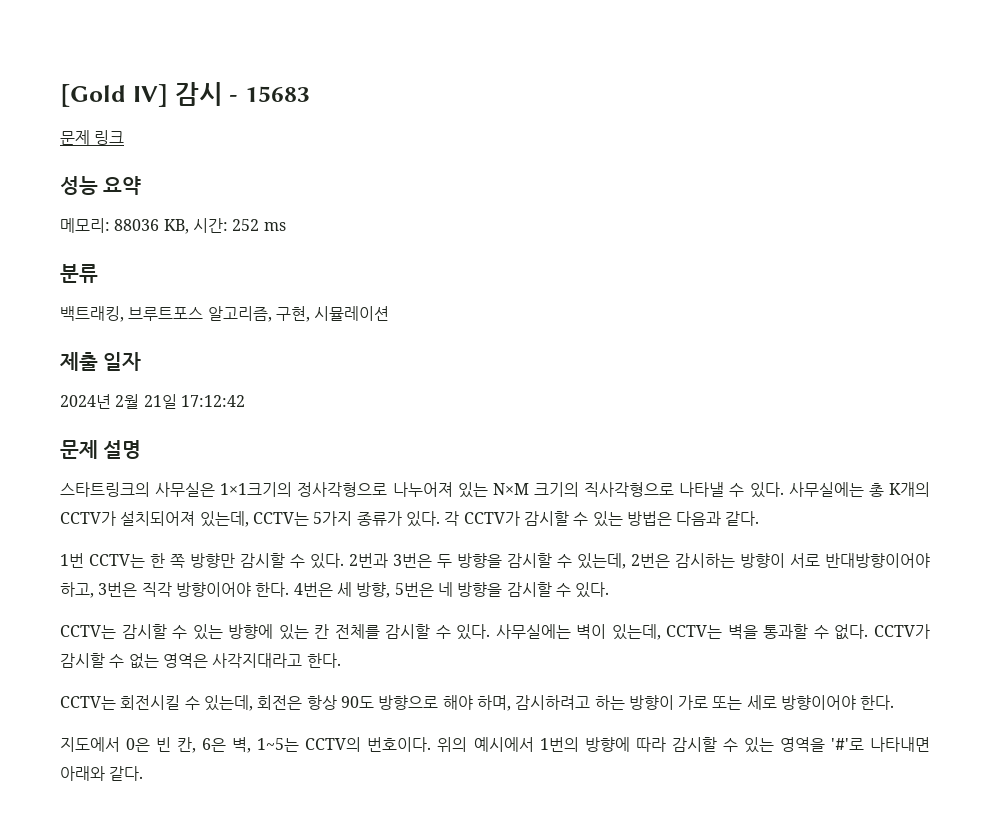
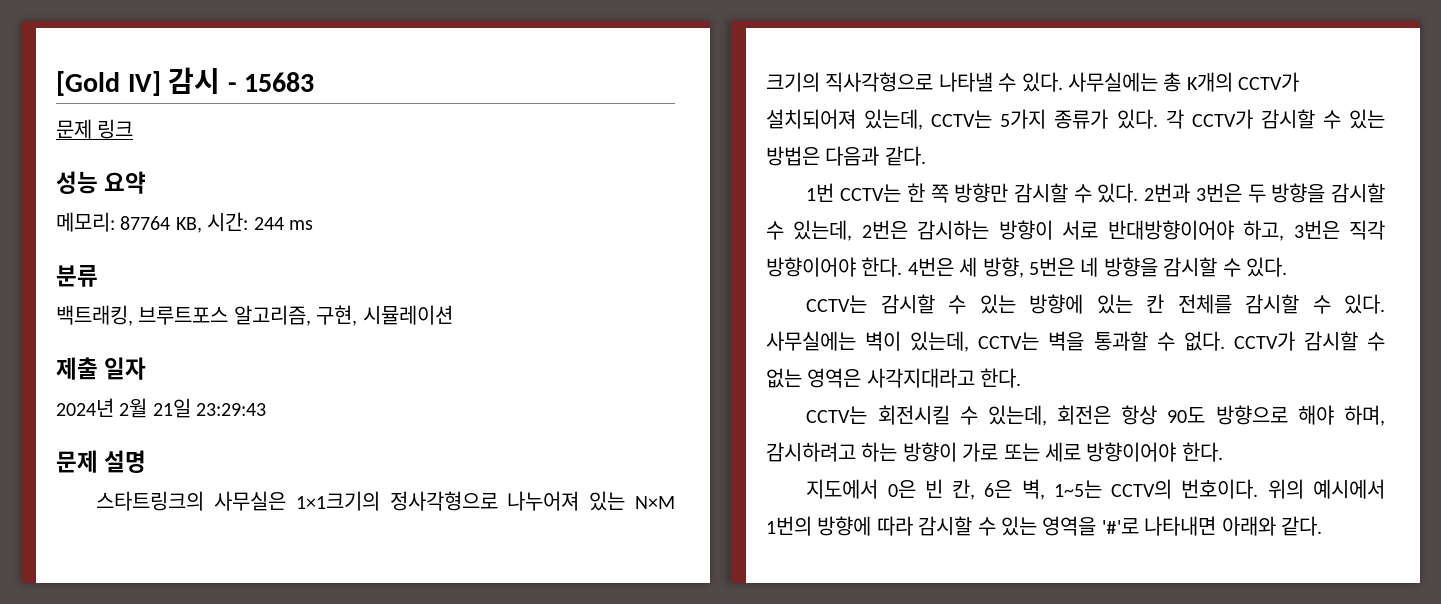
- 메모리: 88036 KB, 시간: 252 ms
+ 메모리: 87764 KB, 시간: 244 ms
- 2024년 2월 21일 17:12:42
+ 2024년 2월 21일 23:29:43

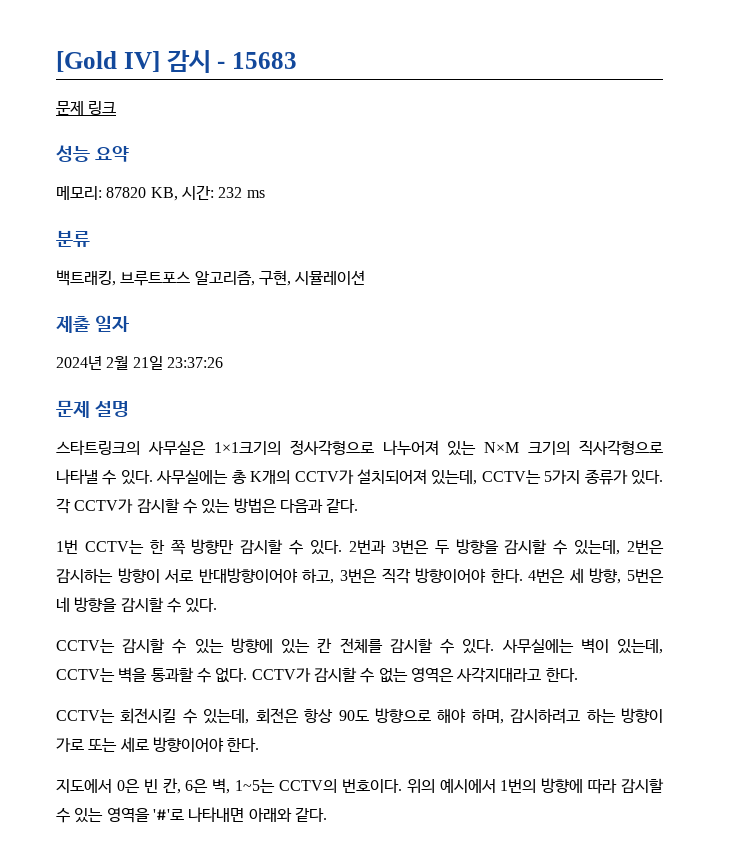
- 메모리: 87764 KB, 시간: 244 ms
+ 메모리: 87820 KB, 시간: 232 ms
- 2024년 2월 21일 23:29:43
+ 2024년 2월 21일 23:37:26

